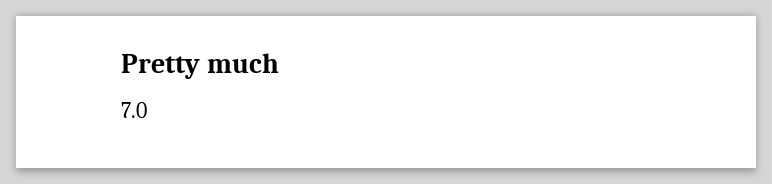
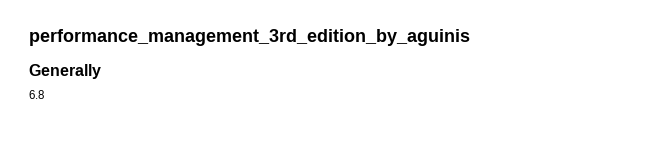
- Pretty much
- 7.0
+ performance_management_3rd_edition_by_aguinis
+ Generally
+ 6.8

